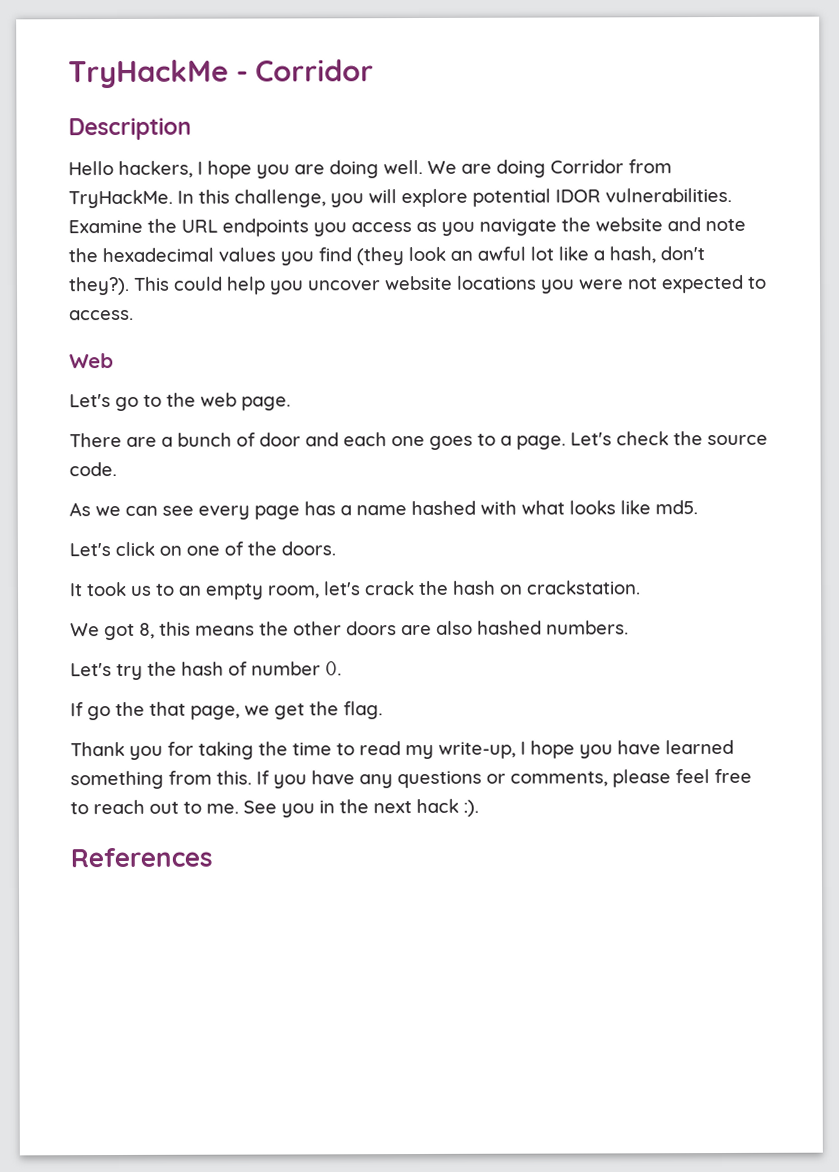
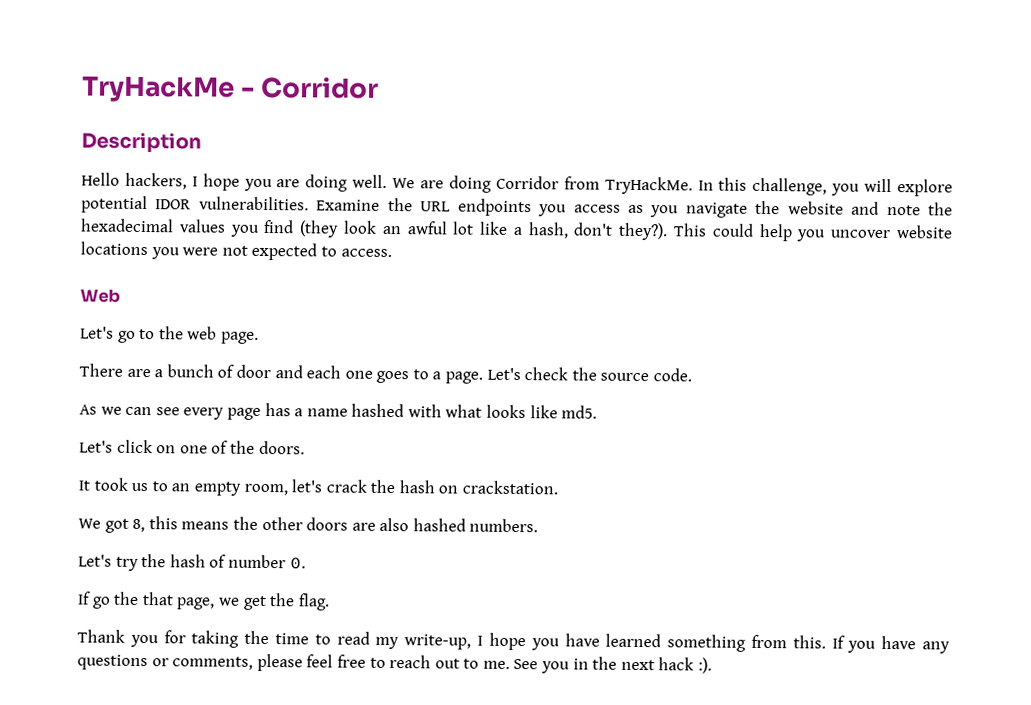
- References

